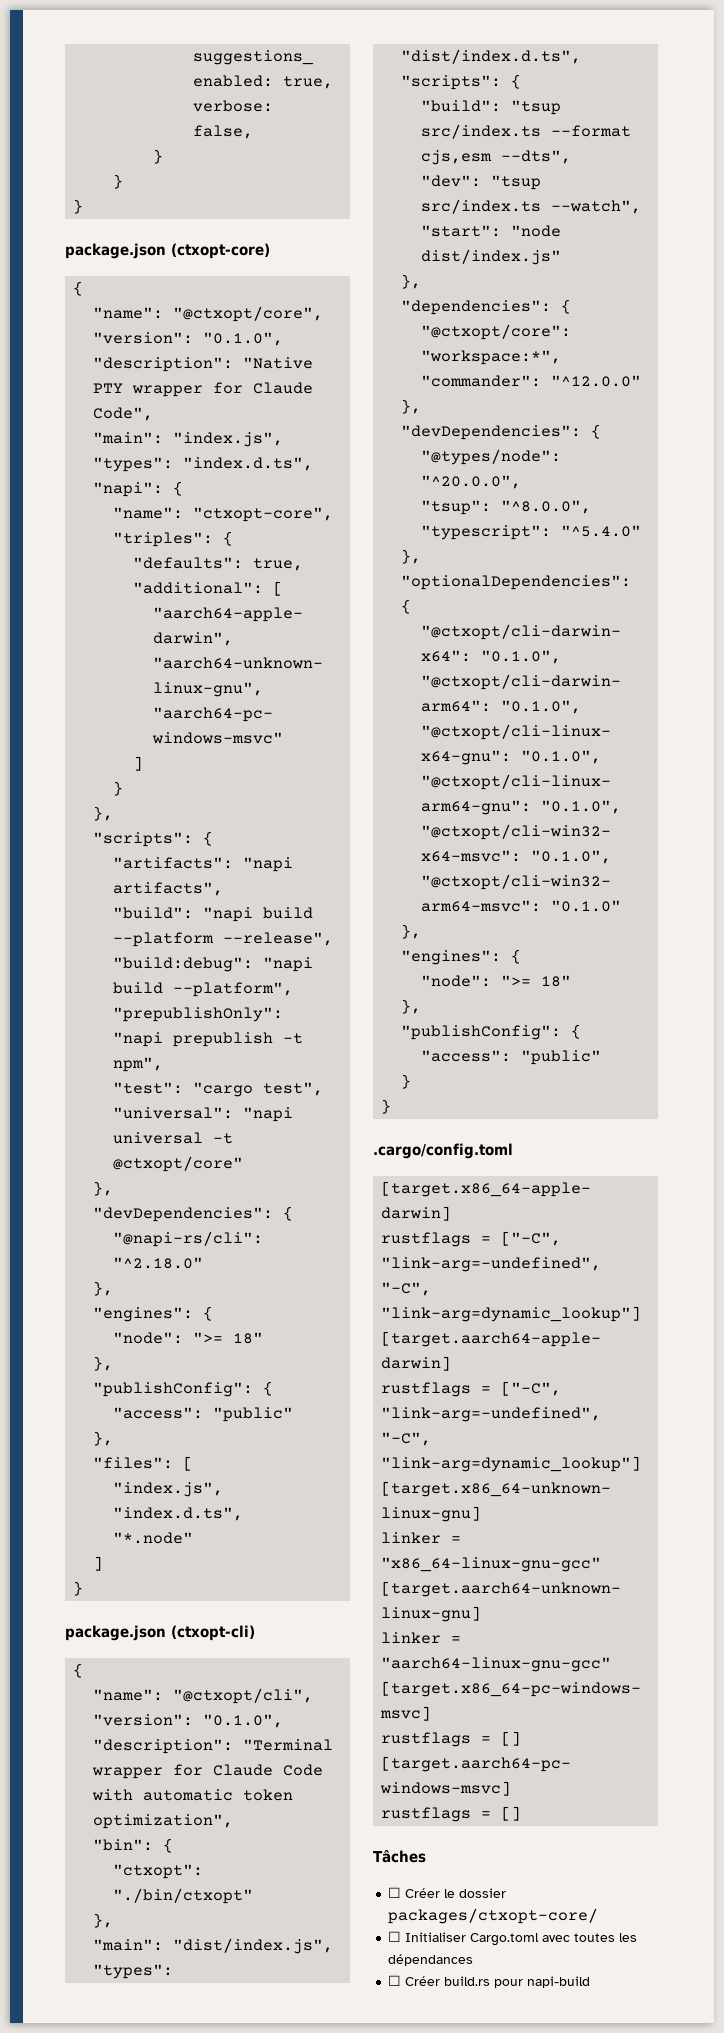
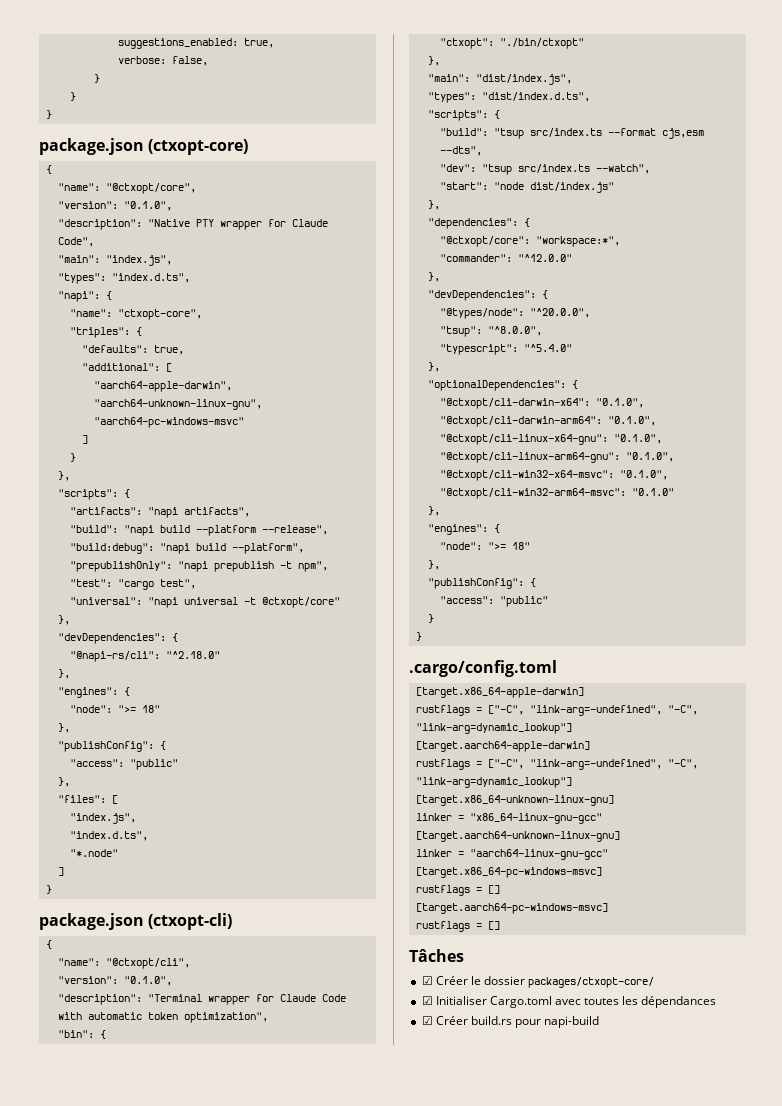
- ☐ Créer le dossier packages/ctxopt-core/
+ ☑ Créer le dossier packages/ctxopt-core/
- ☐ Initialiser Cargo.toml avec toutes les dépendances
+ ☑ Initialiser Cargo.toml avec toutes les dépendances
- ☐ Créer build.rs pour napi-build
+ ☑ Créer build.rs pour napi-build

